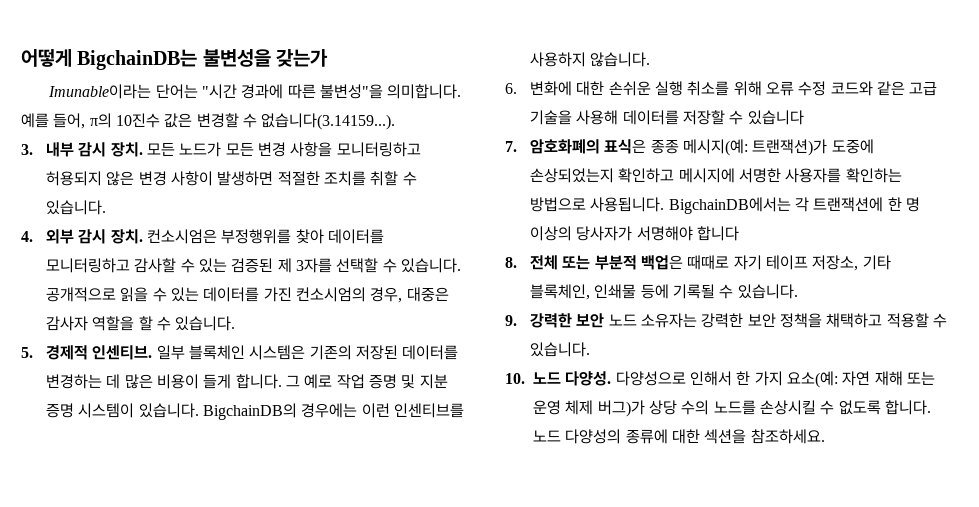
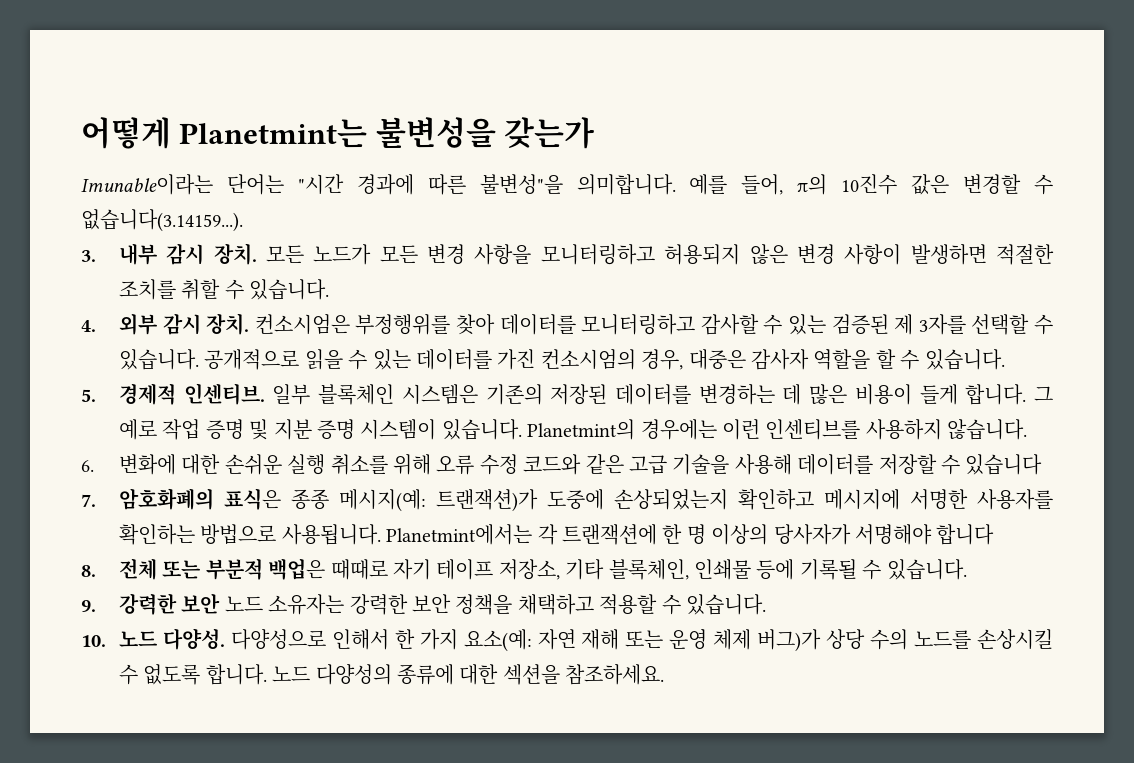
- 어떻게 BigchainDB는 불변성을 갖는가
+ 어떻게 Planetmint는 불변성을 갖는가
- BigchainDB의 경우에는 이런 인센티브를 사용하지 않습니다.
+ Planetmint의 경우에는 이런 인센티브를 사용하지 않습니다.
- BigchainDB에서는 각 트랜잭션에 한 명 이상의 당사자가 서명해야 합니다
+ Planetmint에서는 각 트랜잭션에 한 명 이상의 당사자가 서명해야 합니다

